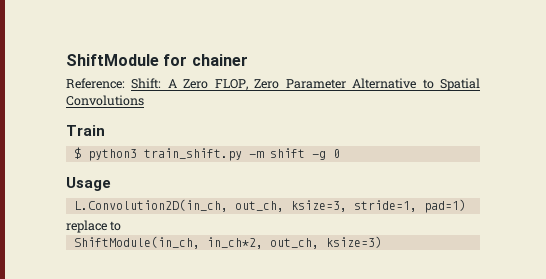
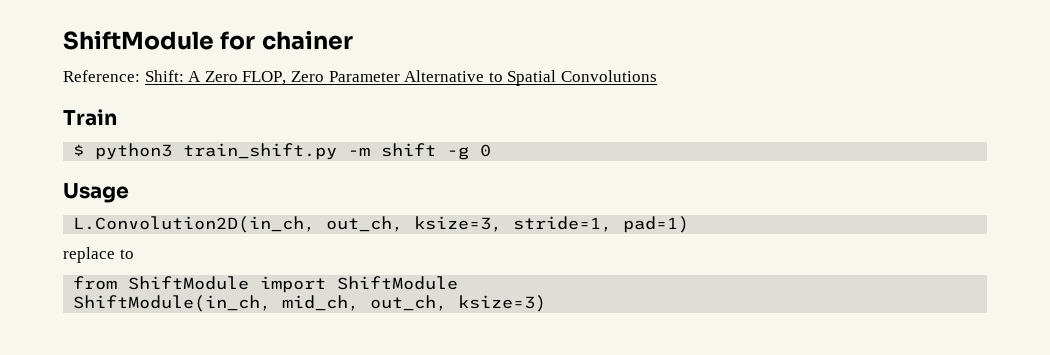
+ from ShiftModule import ShiftModule
- ShiftModule(in_ch, in_ch*2, out_ch, ksize=3)
+ ShiftModule(in_ch, mid_ch, out_ch, ksize=3)

